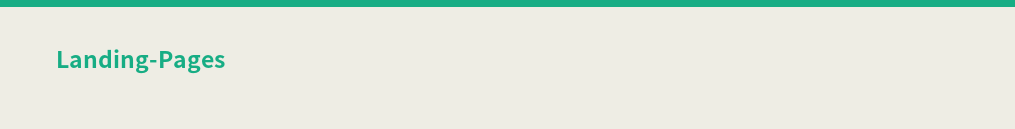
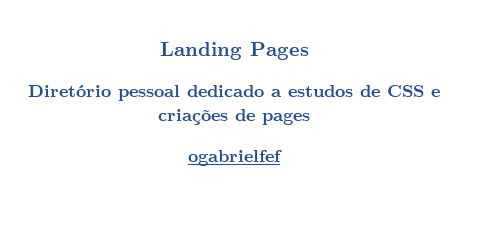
- Landing-Pages
+ Landing Pages
+ Diretório pessoal dedicado a estudos de CSS e criações de pages
+ ogabrielfef

